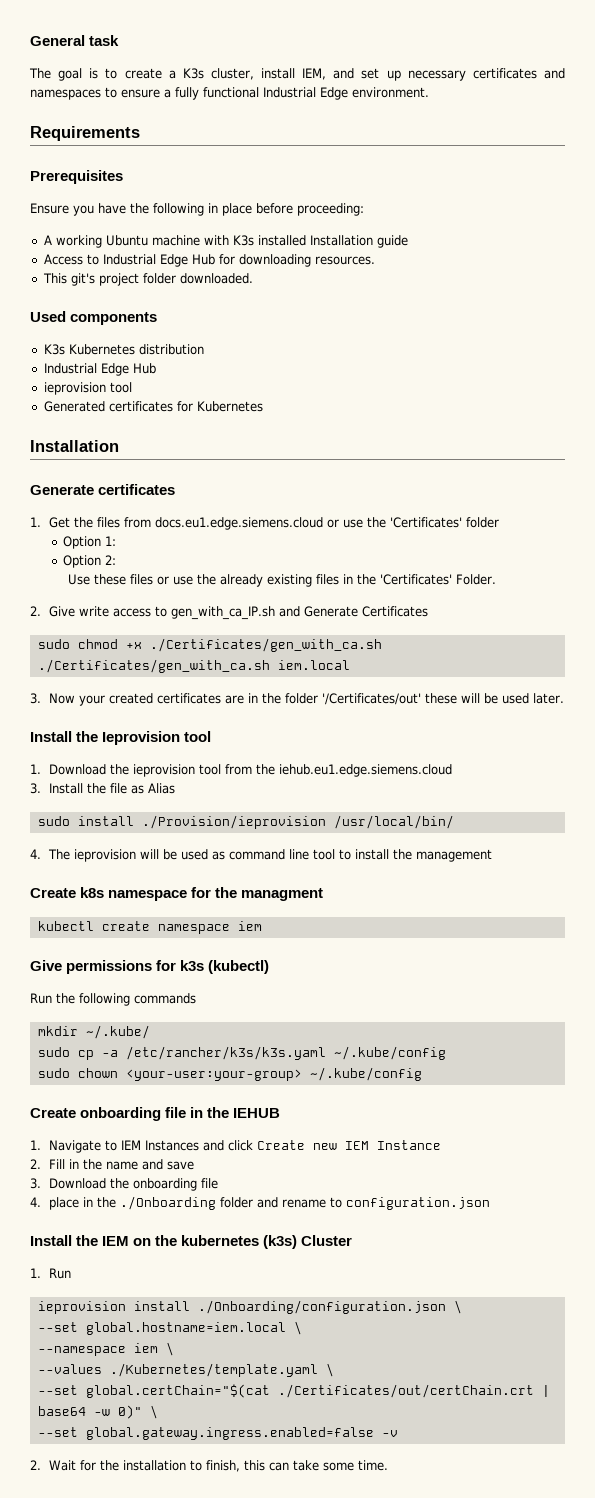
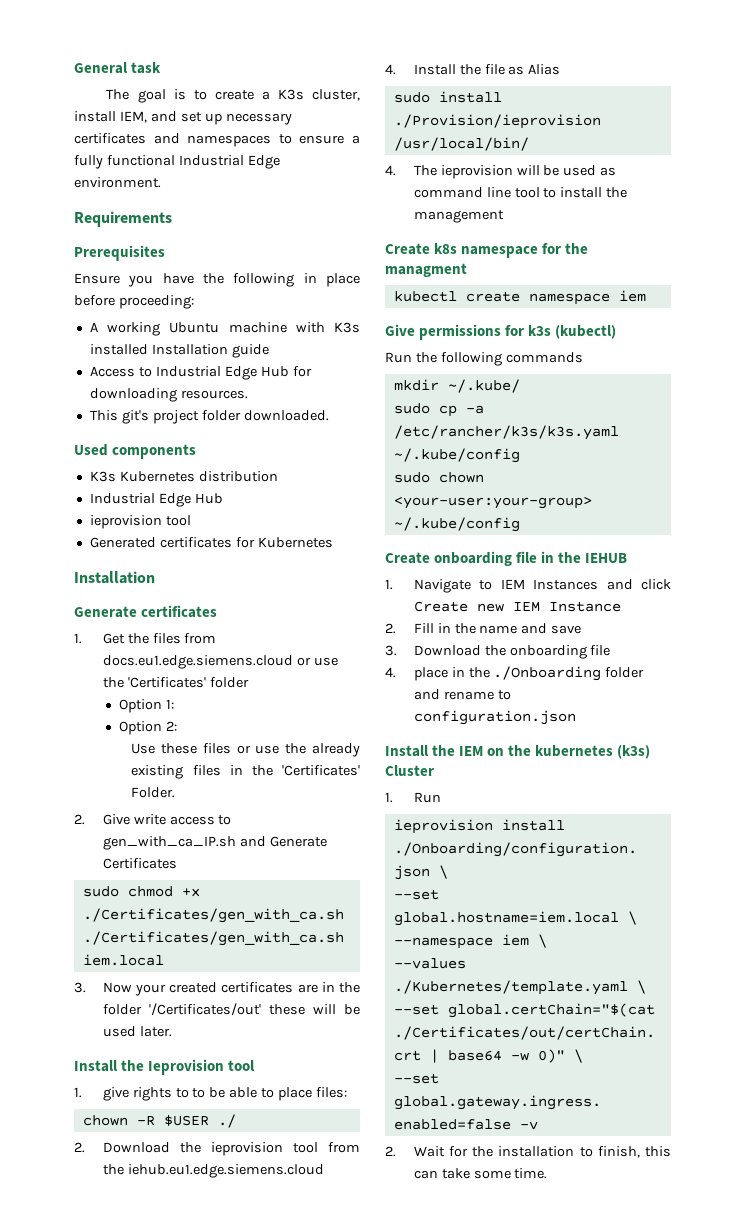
- 1. Download the ieprovision tool from the iehub.eu1.edge.siemens.cloud
+ 1. give rights to to be able to place files:
+ chown -R $USER ./
+ 2. Download the ieprovision tool from the iehub.eu1.edge.siemens.cloud
- 3. Install the file as Alias
+ 4. Install the file as Alias

